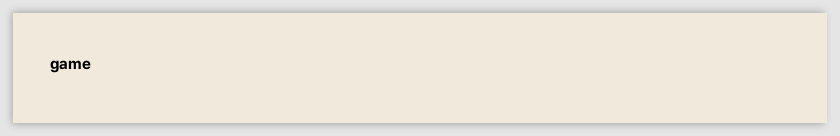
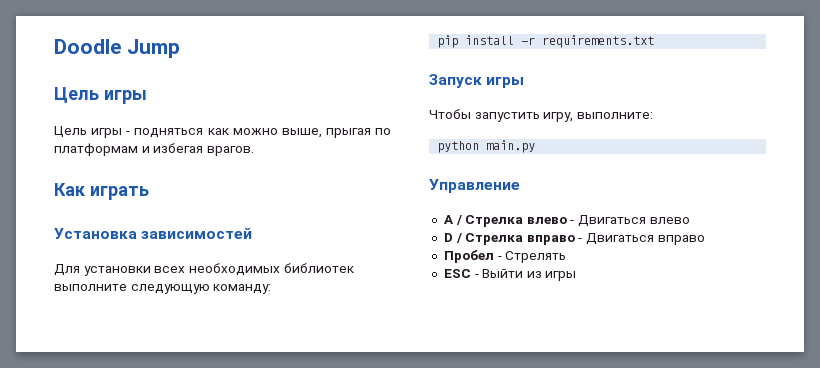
- game
+ Doodle Jump
+ Цель игры
+ Цель игры - подняться как можно выше, прыгая по платформам и избегая врагов.
+ Как играть
+ Установка зависимостей
+ Для установки всех необходимых библиотек выполните следующую команду:
+ pip install -r requirements.txt
+ Запуск игры
+ Чтобы запустить игру, выполните:
+ python main.py
+ Управление
+ A / Стрелка влево - Двигаться влево
+ D / Стрелка вправо - Двигаться вправо
+ Пробел - Стрелять
+ ESC - Выйти из игры

